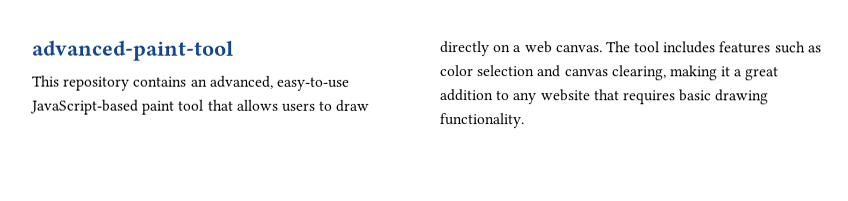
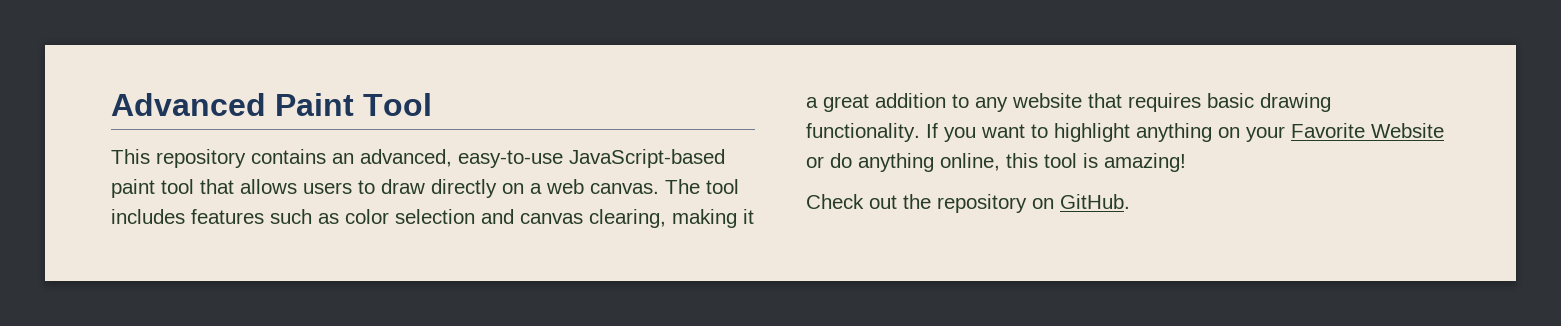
- advanced-paint-tool
+ Advanced Paint Tool
+ If you want to highlight anything on your Favorite Website or do anything online, this tool is amazing!
+ Check out the repository on GitHub.

